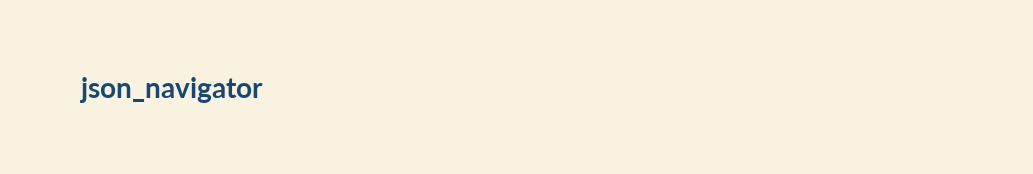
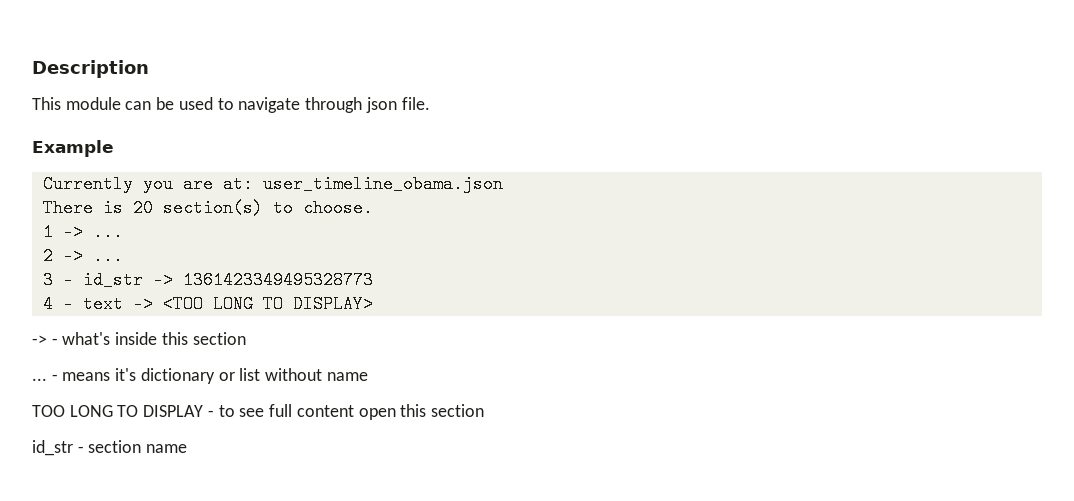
- json_navigator
+ Description
+ This module can be used to navigate through json file.
+ Example
+ Currently you are at: user_timeline_obama.json
+ There is 20 section(s) to choose.
+ 1 -> ...
+ 2 -> ...
+ 3 - id_str -> 1361423349495328773
+ 4 - text -> <TOO LONG TO DISPLAY>
+ -> - what's inside this section
+ ... - means it's dictionary or list without name
+ TOO LONG TO DISPLAY - to see full content open this section
+ id_str - section name

